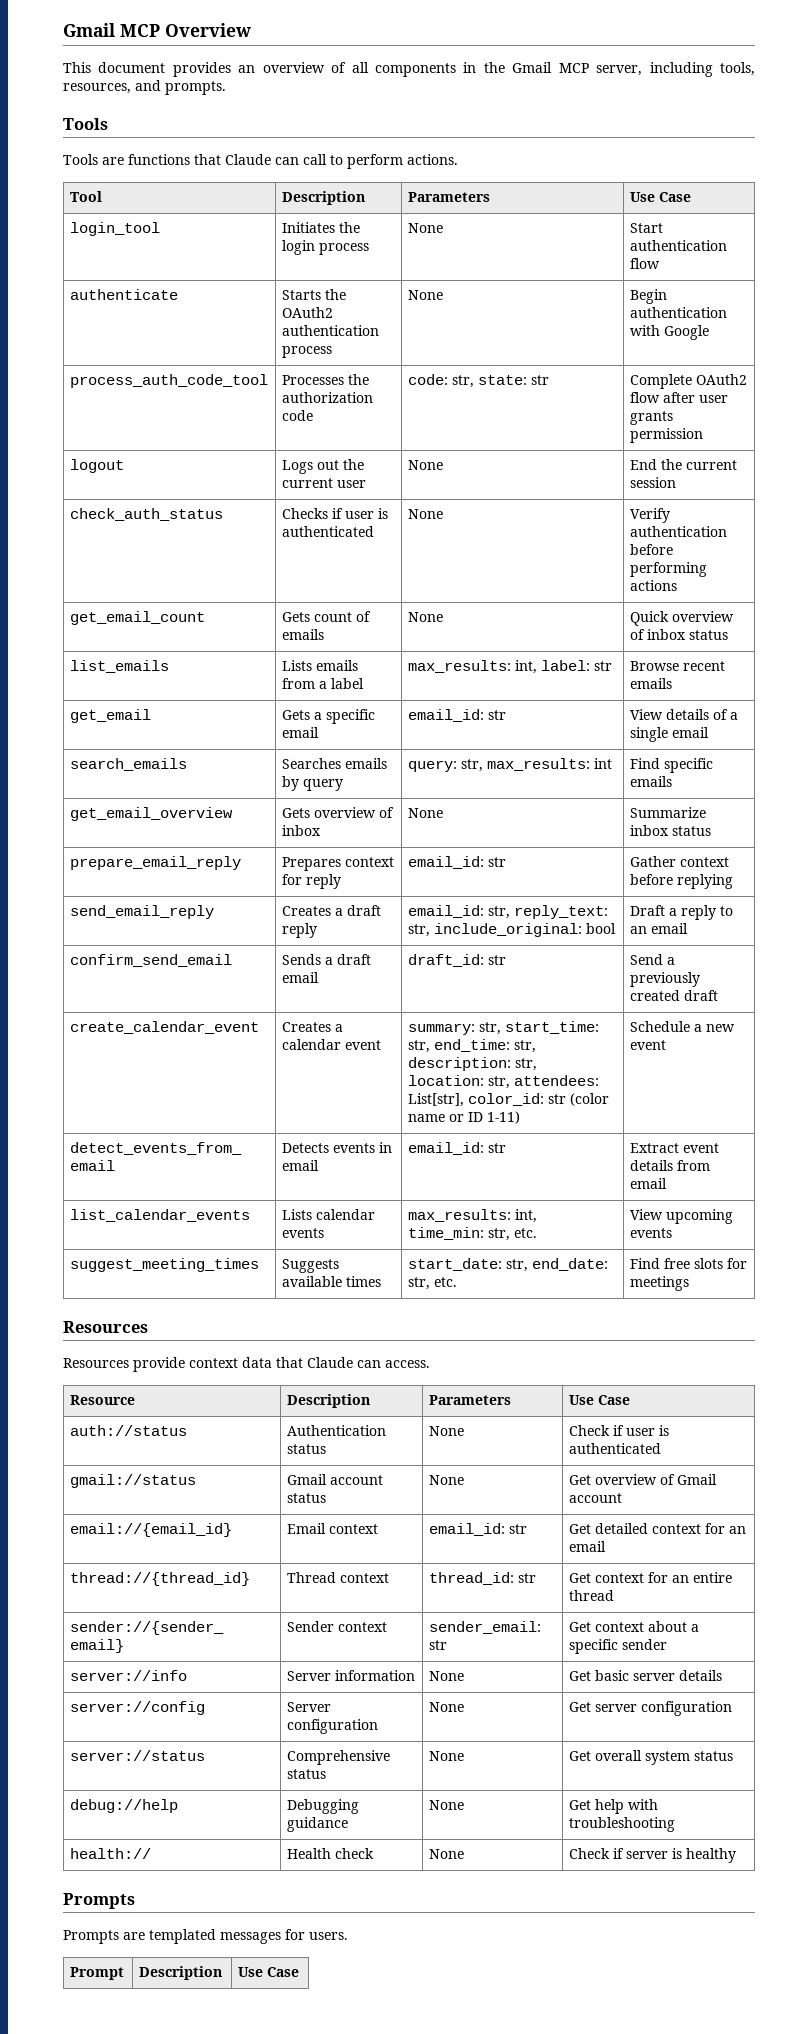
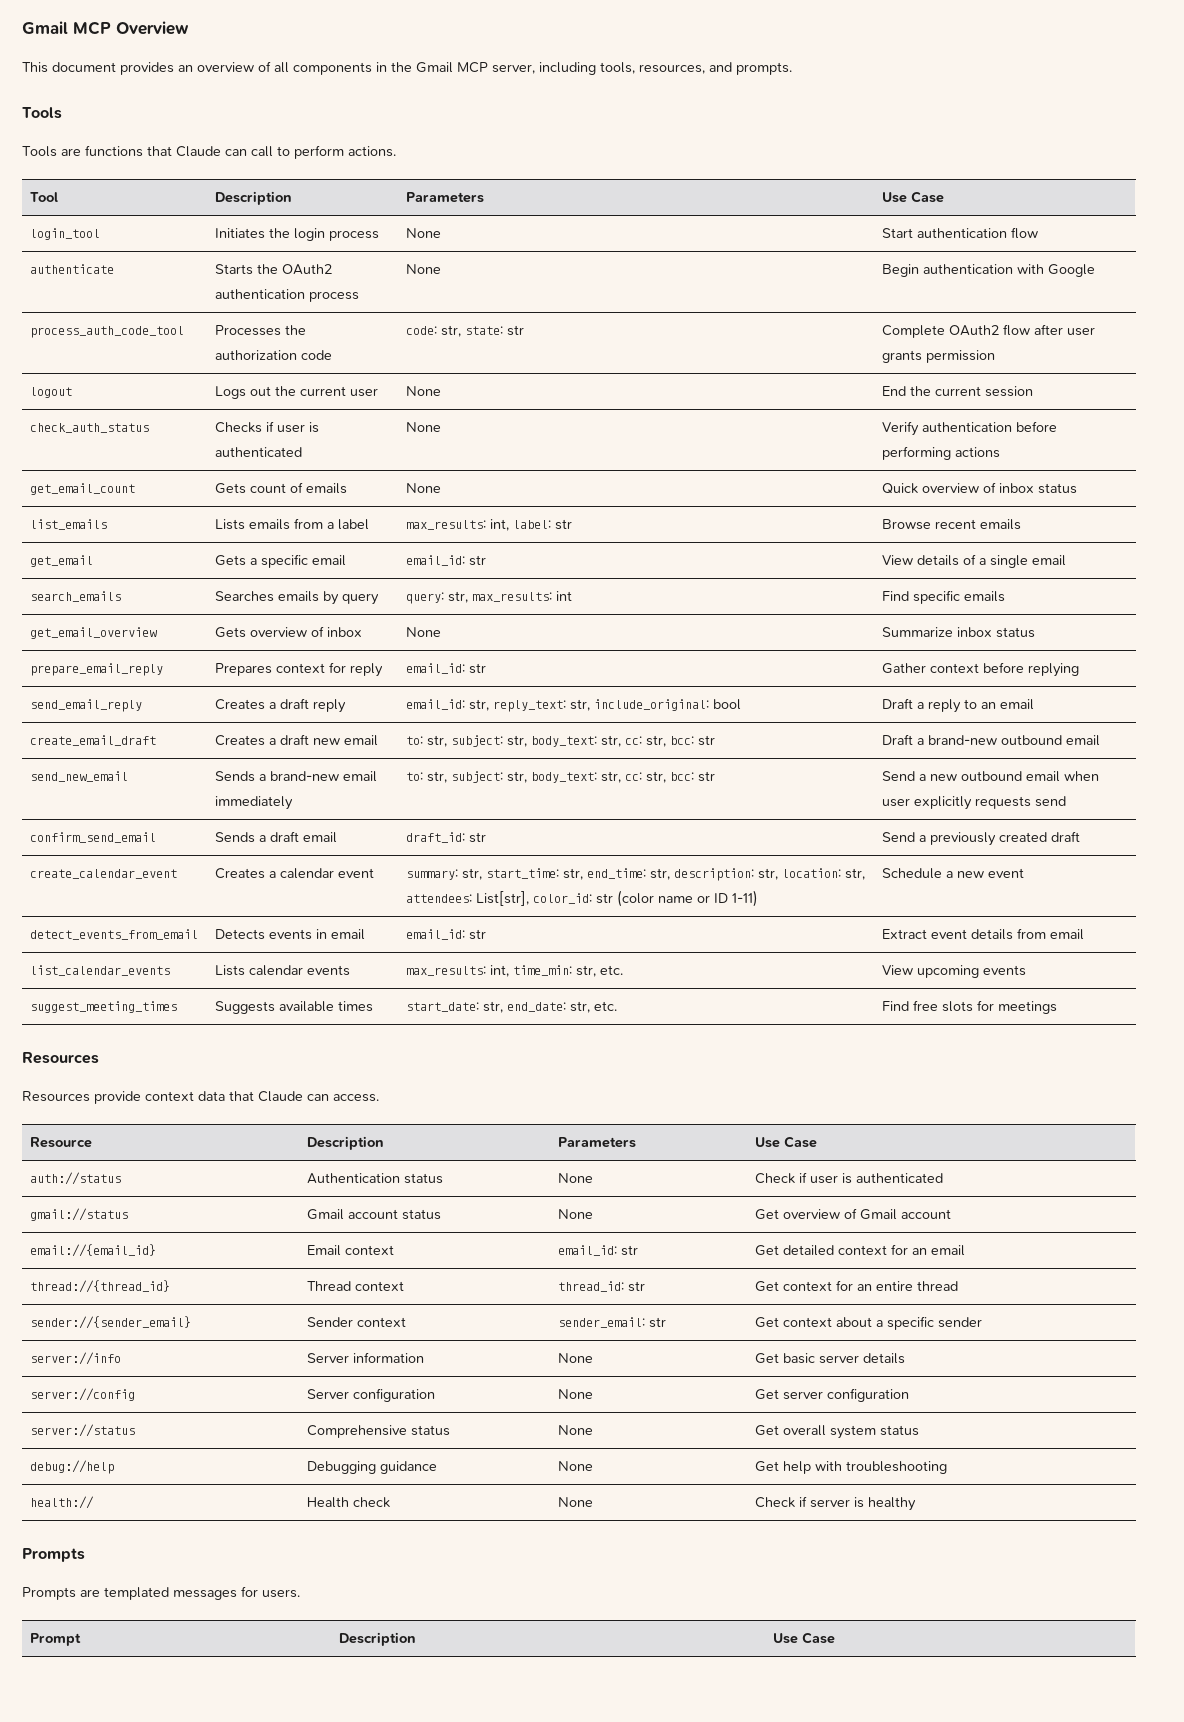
+ create_email_draft | Creates a draft new email | to: str, subject: str, body_text: str, cc: str, bcc: str | Draft a brand-new outbound email
+ send_new_email | Sends a brand-new email immediately | to: str, subject: str, body_text: str, cc: str, bcc: str | Send a new outbound email when user explicitly requests send

